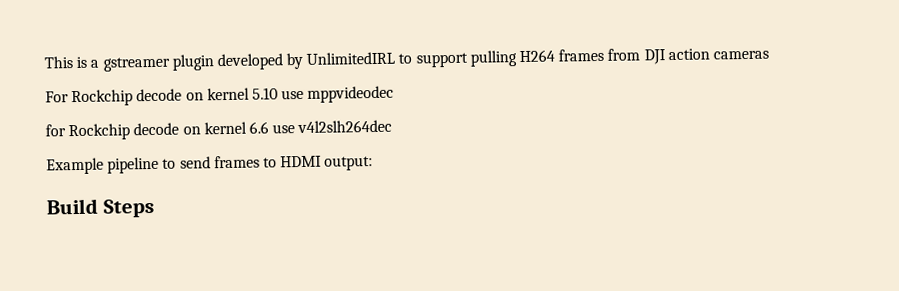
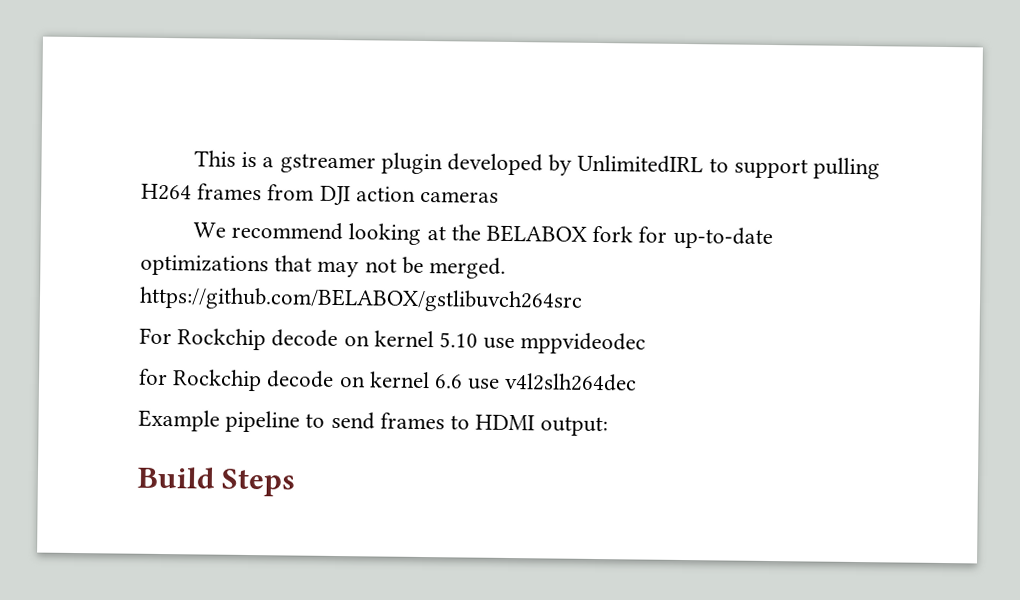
+ We recommend looking at the BELABOX fork for up-to-date optimizations that may not be merged. https://github.com/BELABOX/gstlibuvch264src

